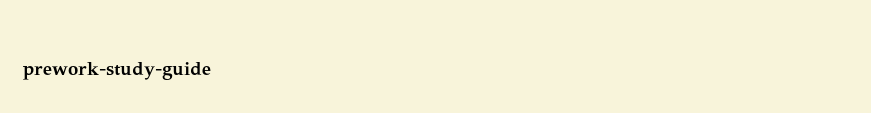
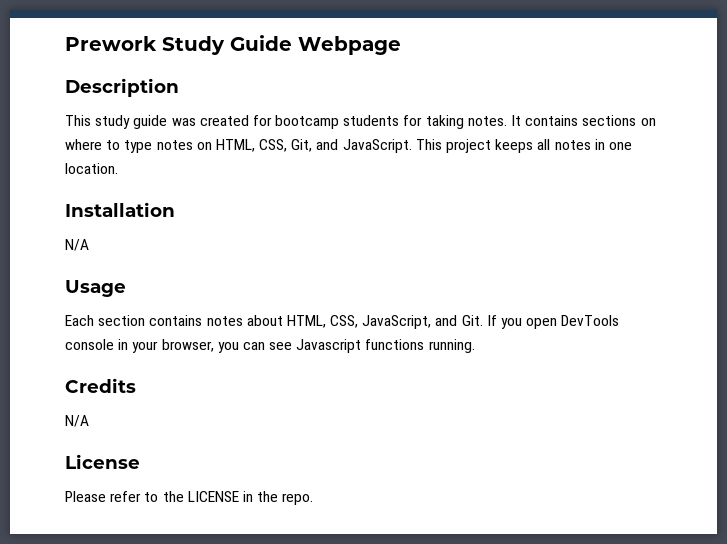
- prework-study-guide
+ Prework Study Guide Webpage
+ Description
+ This study guide was created for bootcamp students for taking notes. It contains sections on where to type notes on HTML, CSS, Git, and JavaScript. This project keeps all notes in one location.
+ Installation
+ N/A
+ Usage
+ Each section contains notes about HTML, CSS, JavaScript, and Git. If you open DevTools console in your browser, you can see Javascript functions running.
+ Credits
+ N/A
+ License
+ Please refer to the LICENSE in the repo.

